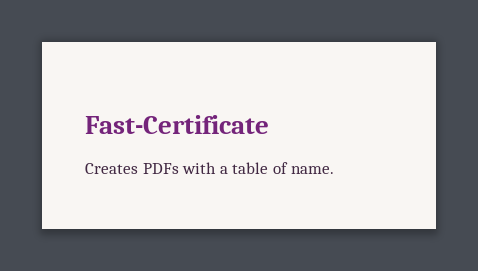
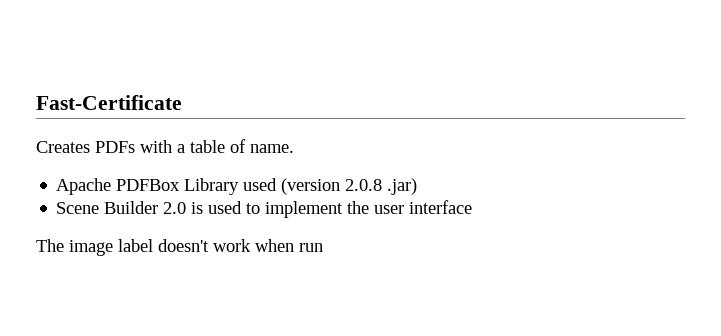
+ Apache PDFBox Library used (version 2.0.8 .jar)
+ Scene Builder 2.0 is used to implement the user interface
+ The image label doesn't work when run

